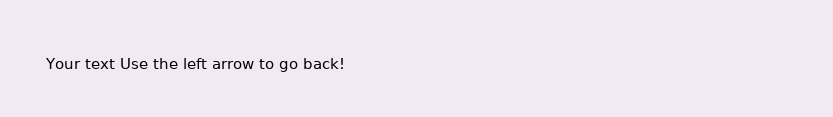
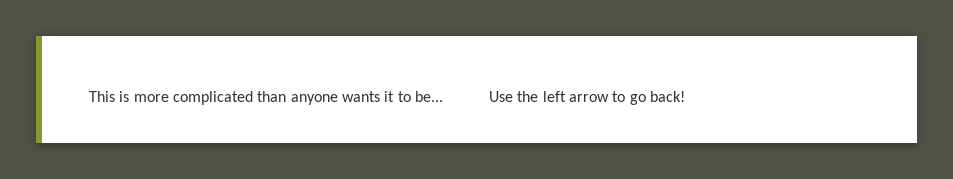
- Your text Use the left arrow to go back!
+ This is more complicated than anyone wants it to be... Use the left arrow to go back!

